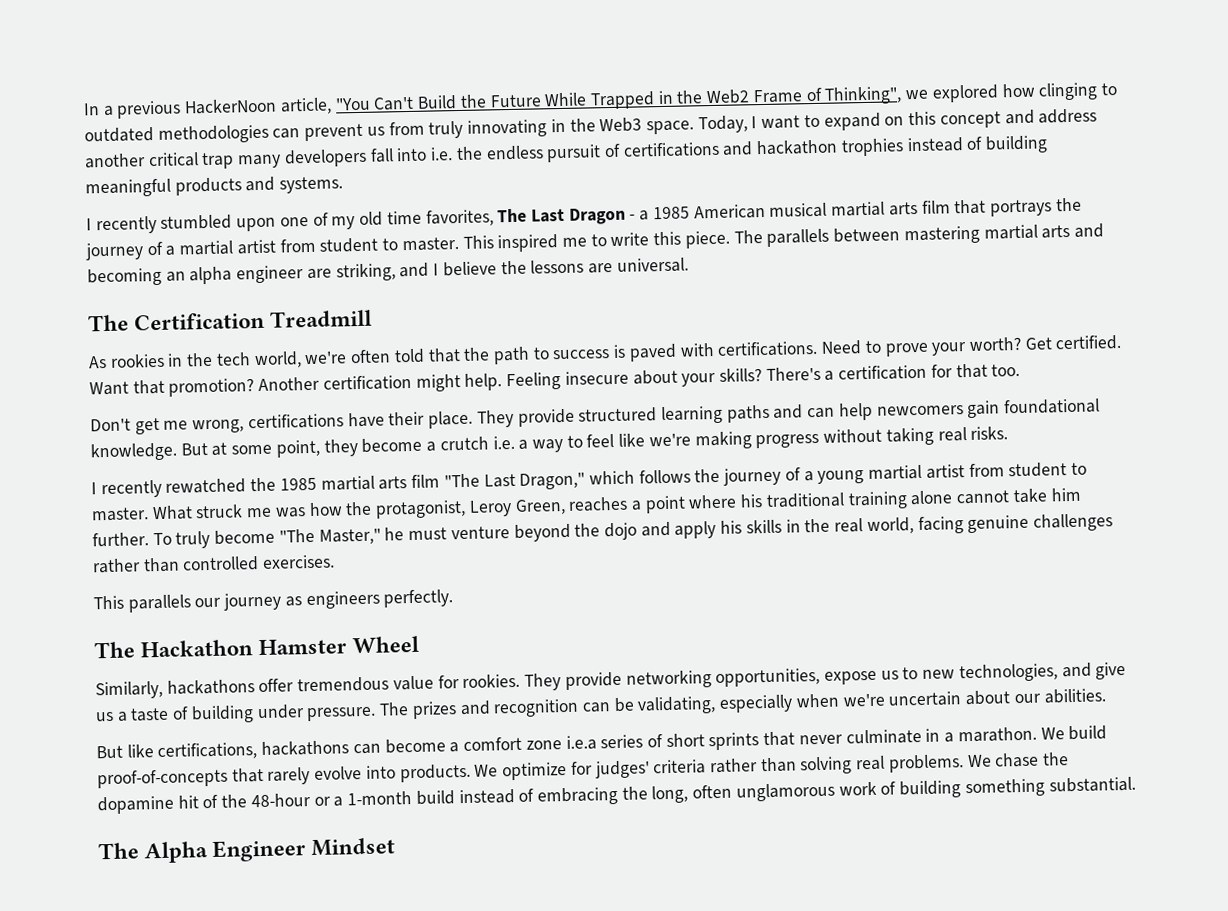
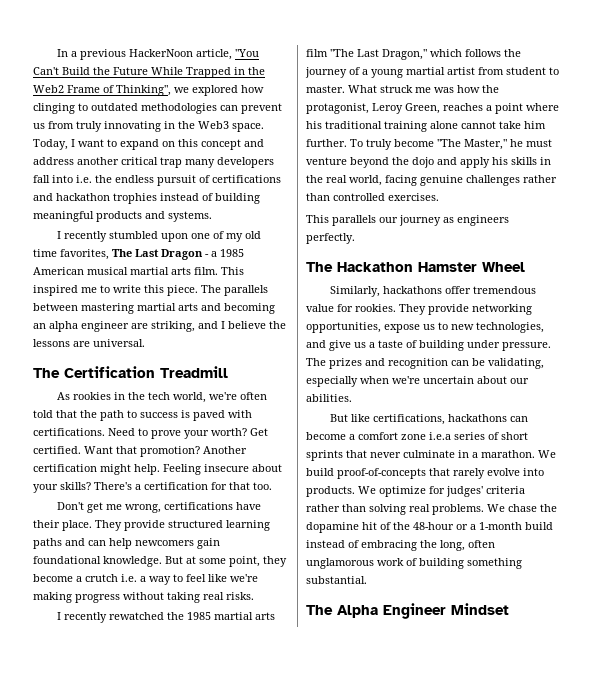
- I recently stumbled upon one of my old time favorites, The Last Dragon - a 1985 American musical martial arts film that portrays the journey of a martial artist from student to master.
+ I recently stumbled upon one of my old time favorites, The Last Dragon - a 1985 American musical martial arts film.

